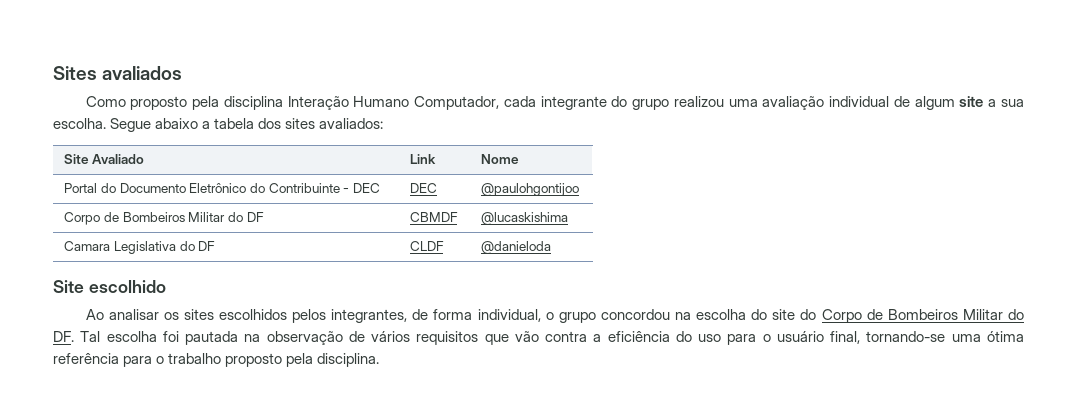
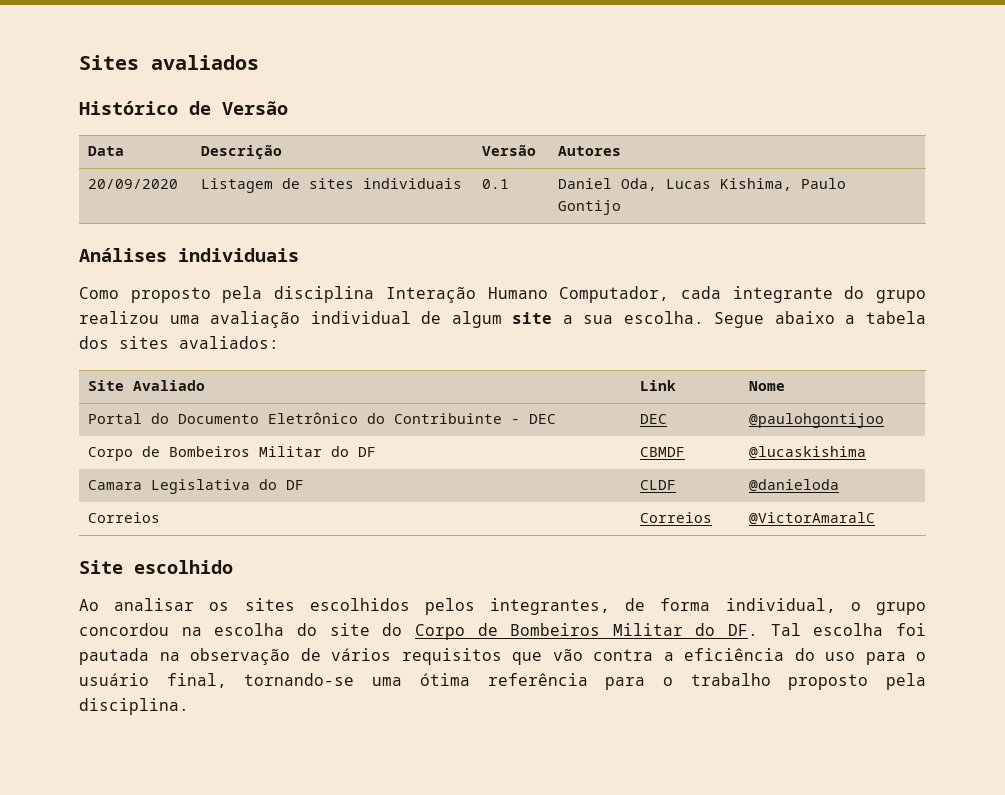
+ Histórico de Versão
+ Data | Descrição | Versão | Autores
+ 20/09/2020 | Listagem de sites individuais | 0.1 | Daniel Oda, Lucas Kishima, Paulo Gontijo
+ Análises individuais
+ Correios | Correios | @VictorAmaralC

